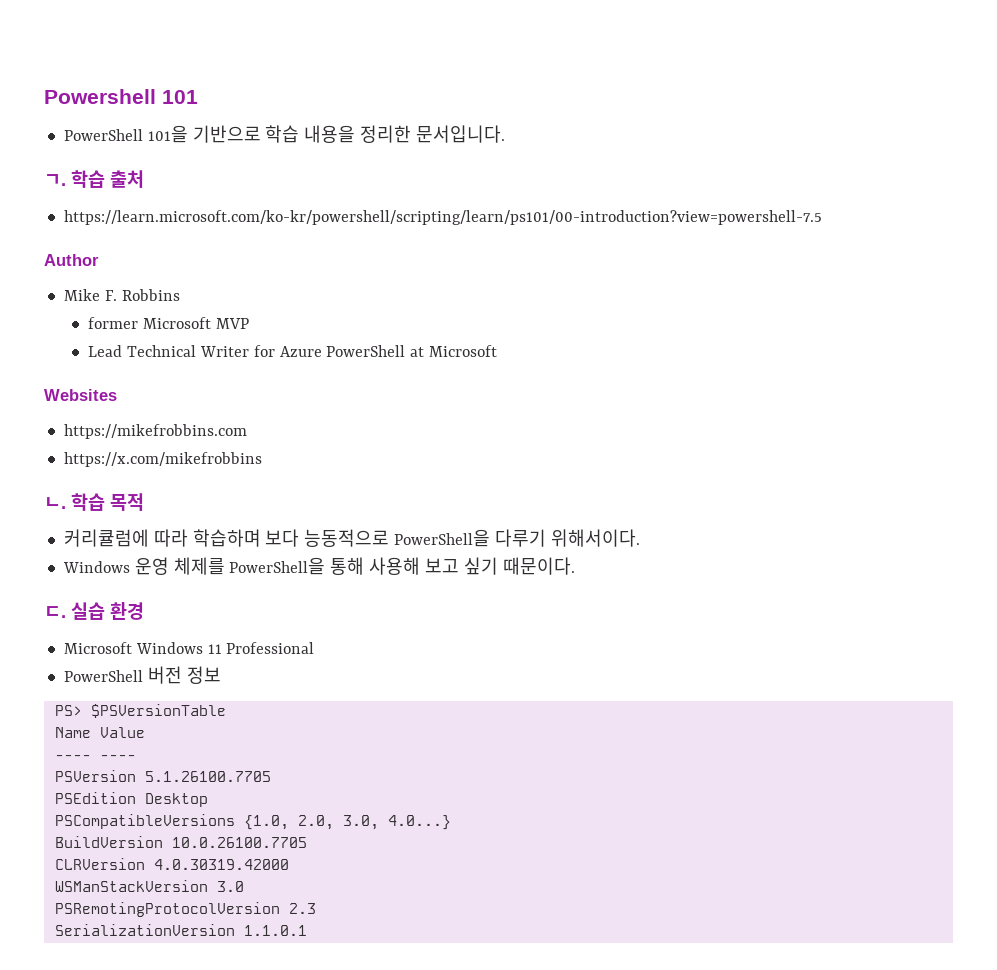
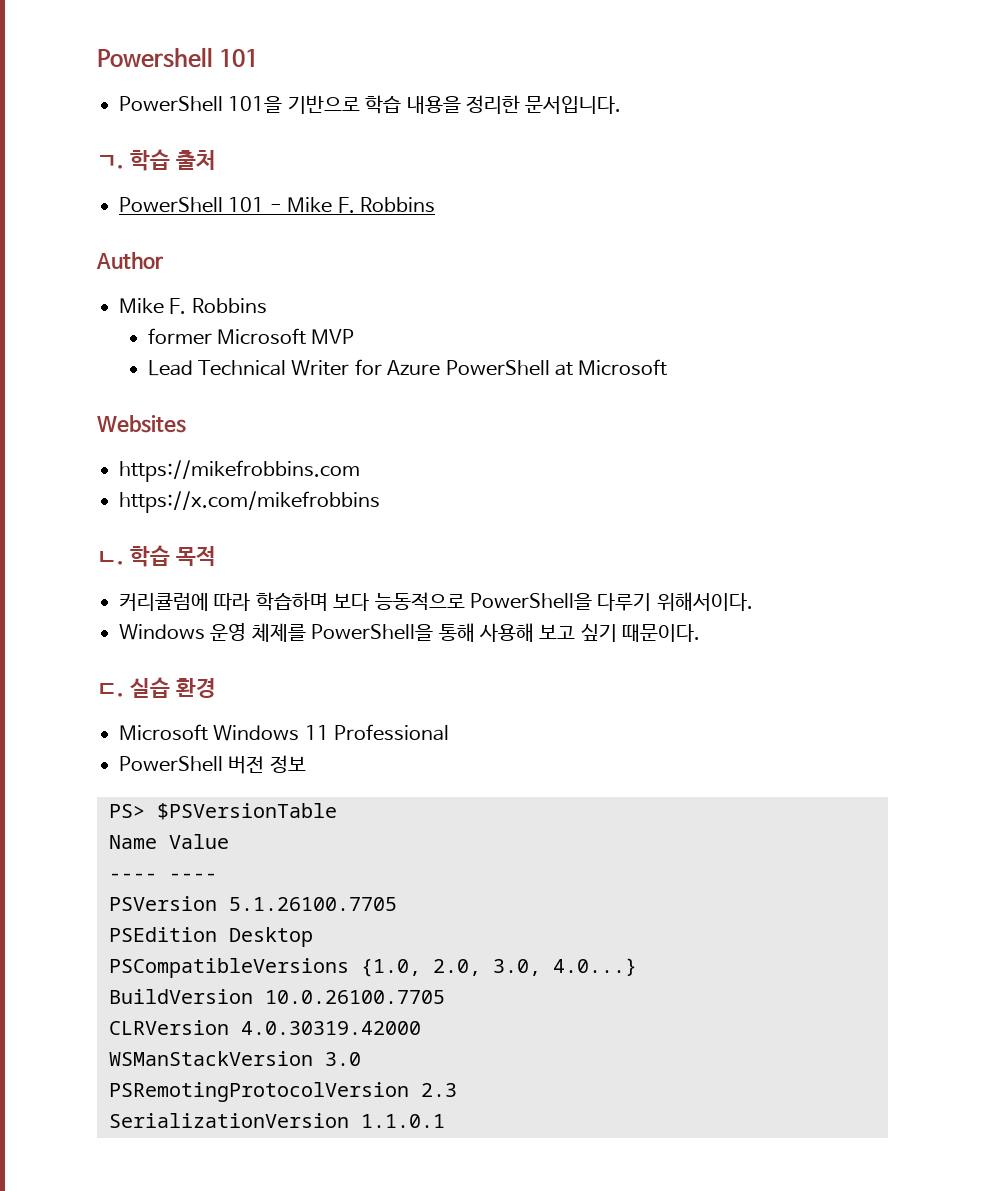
- https://learn.microsoft.com/ko-kr/powershell/scripting/learn/ps101/00-introduction?view=powershell-7.5
+ PowerShell 101 - Mike F. Robbins

